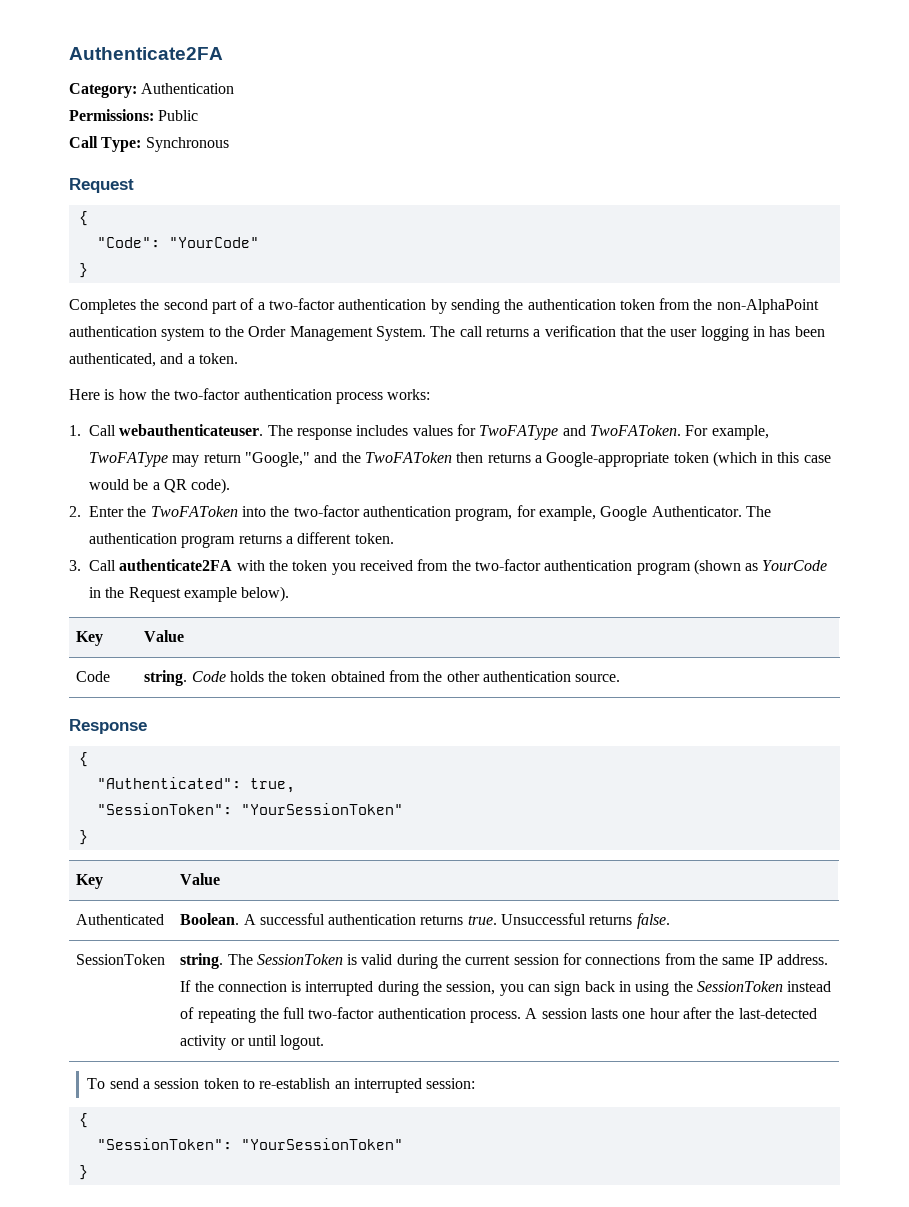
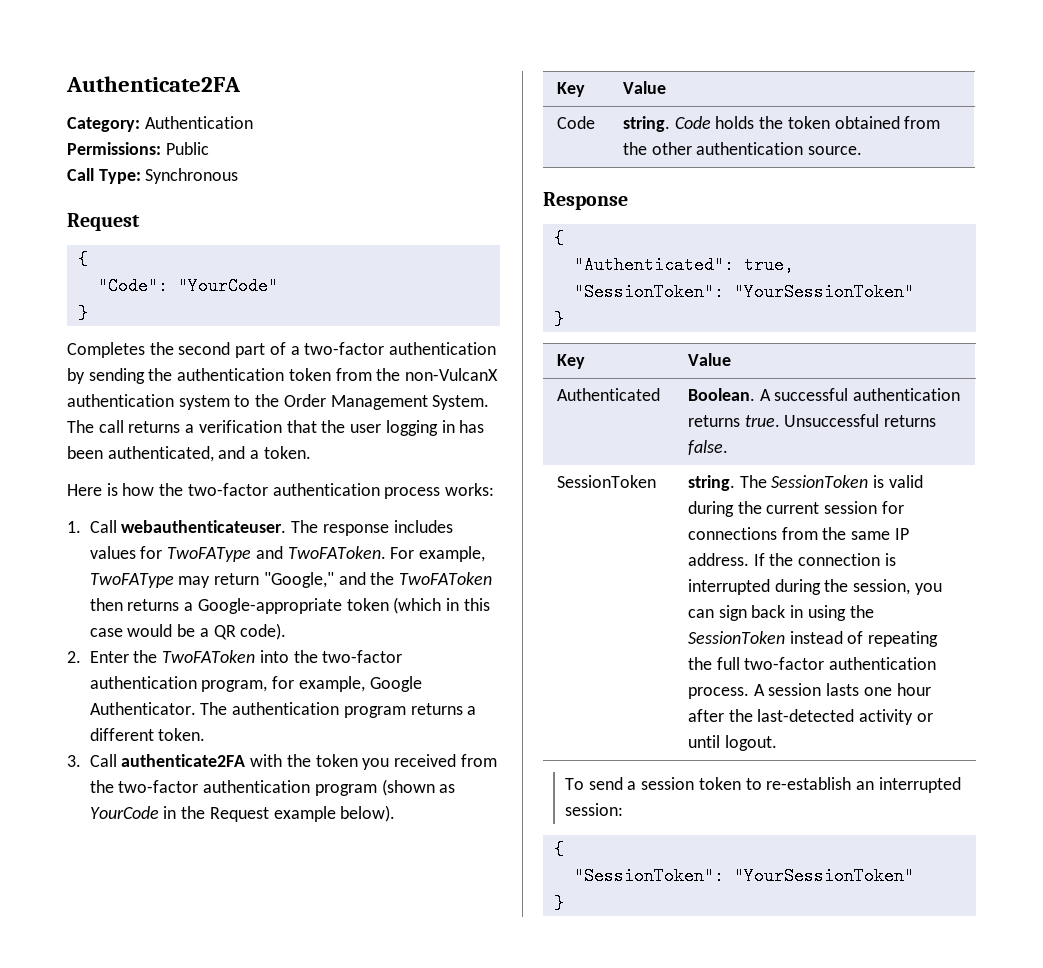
- Completes the second part of a two-factor authentication by sending the authentication token from the non-AlphaPoint authentication system to the Order Management System.
+ Completes the second part of a two-factor authentication by sending the authentication token from the non-VulcanX authentication system to the Order Management System.

